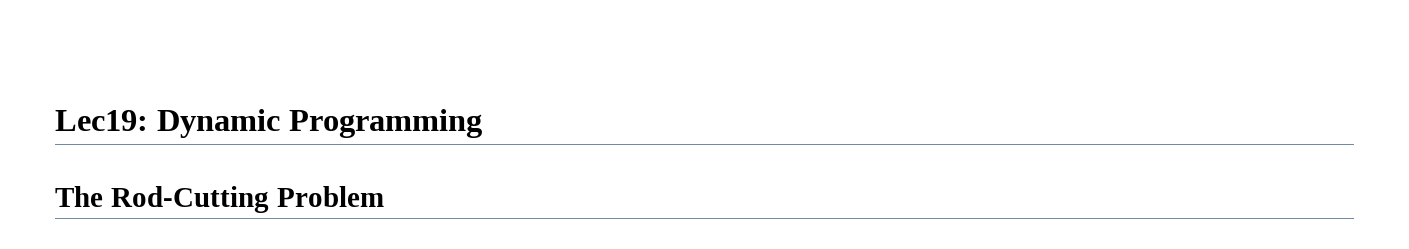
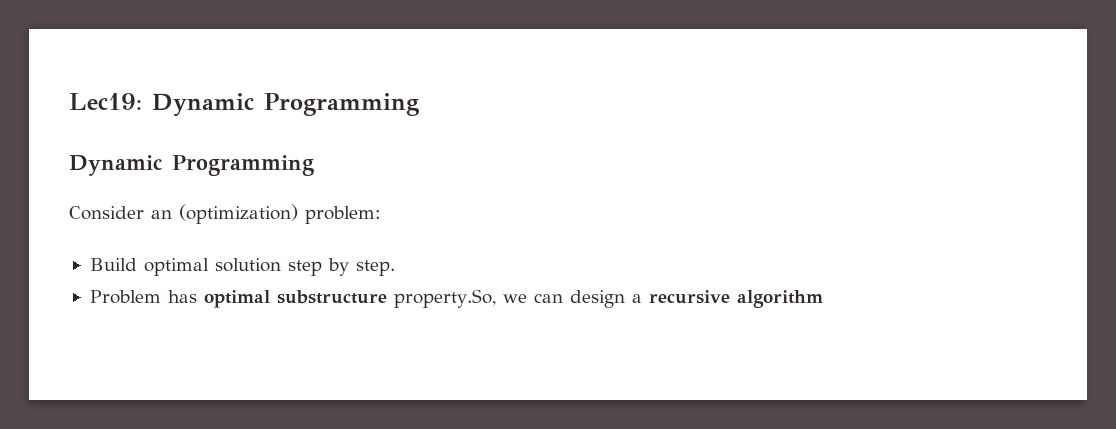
  Lec19: Dynamic Programming
- The Rod-Cutting Problem
+ Dynamic Programming
+ Consider an (optimization) problem:
+ Build optimal solution step by step.
+ Problem has optimal substructure property.So, we can design a recursive algorithm

